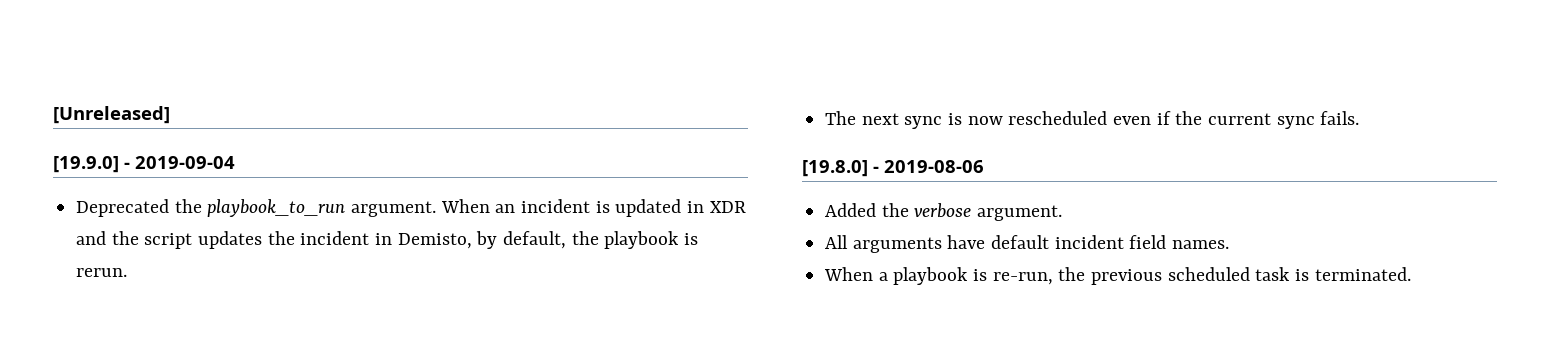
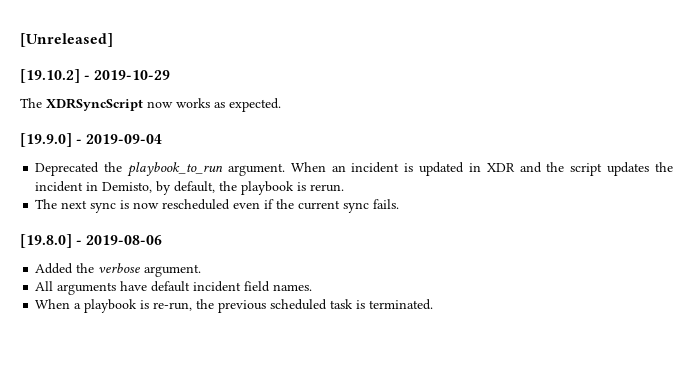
+ [19.10.2] - 2019-10-29
+ The XDRSyncScript now works as expected.

